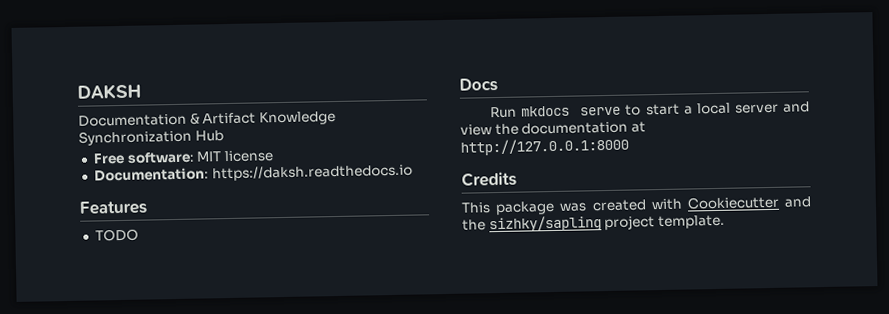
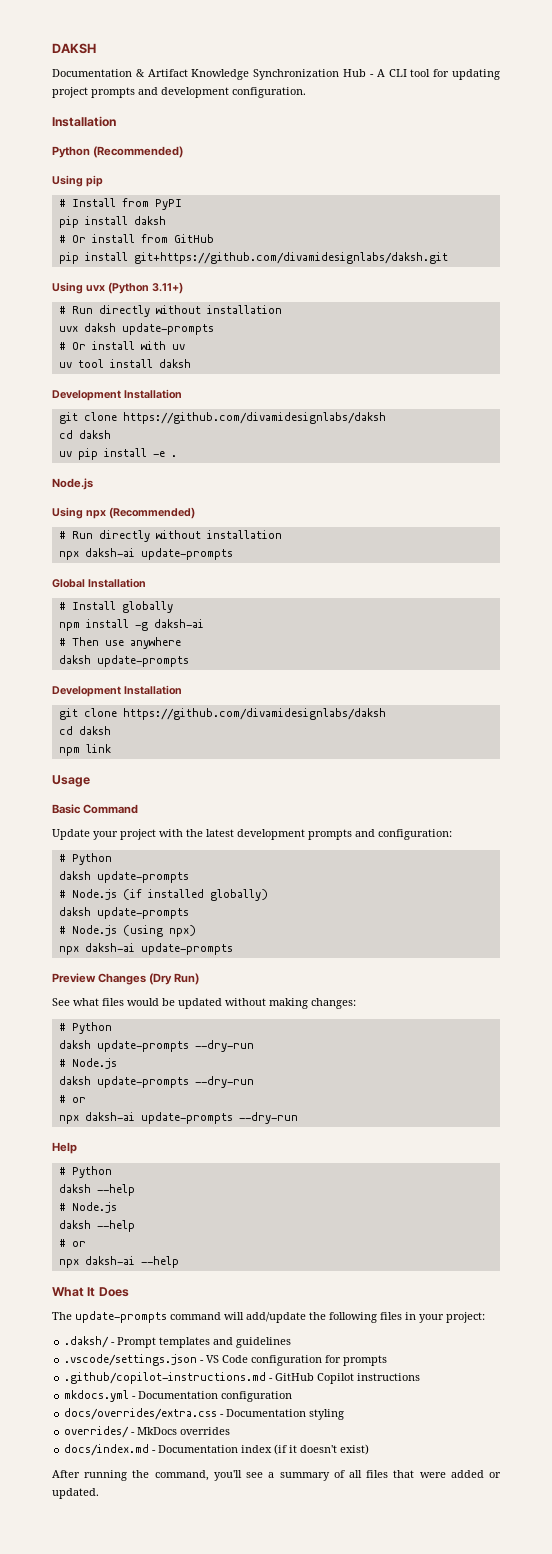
- Documentation & Artifact Knowledge Synchronization Hub
- Free software: MIT license
- Documentation: https://daksh.readthedocs.io
- Features
- TODO
- Docs
- Run mkdocs serve to start a local server and view the documentation at http://127.0.0.1:8000
- Credits
- This package was created with Cookiecutter and the sizhky/sapling project template.
+ Documentation & Artifact Knowledge Synchronization Hub - A CLI tool for updating project prompts and development configuration.
+ Installation
+ Python (Recommended)
+ Using pip
+ # Install from PyPI
+ pip install daksh
+ # Or install from GitHub
+ pip install git+https://github.com/divamidesignlabs/daksh.git
+ Using uvx (Python 3.11+)
+ # Run directly without installation
+ uvx daksh update-prompts
+ # Or install with uv
+ uv tool install daksh
+ Development Installation
+ git clone https://github.com/divamidesignlabs/daksh
+ cd daksh
+ uv pip install -e .
+ Node.js
+ Using npx (Recommended)
+ # Run directly without installation
+ npx daksh-ai update-prompts
+ Global Installation
+ # Install globally
+ npm install -g daksh-ai
+ # Then use anywhere
+ daksh update-prompts
+ Development Installation
+ git clone https://github.com/divamidesignlabs/daksh
+ cd daksh
+ npm link
+ Usage
+ Basic Command
+ Update your project with the latest development prompts and configuration:
+ # Python
+ daksh update-prompts
+ # Node.js (if installed globally)
+ daksh update-prompts
+ # Node.js (using npx)
+ npx daksh-ai update-prompts
+ Preview Changes (Dry Run)
+ See what files would be updated without making changes:
+ # Python
+ daksh update-prompts --dry-run
+ # Node.js
+ daksh update-prompts --dry-run
+ # or
+ npx daksh-ai update-prompts --dry-run
+ Help
+ # Python
+ daksh --help
+ # Node.js
+ daksh --help
+ # or
+ npx daksh-ai --help
+ What It Does
+ The update-prompts command will add/update the following files in your project:
+ .daksh/ - Prompt templates and guidelines
+ .vscode/settings.json - VS Code configuration for prompts
+ .github/copilot-instructions.md - GitHub Copilot instructions
+ mkdocs.yml - Documentation configuration
+ docs/overrides/extra.css - Documentation styling
+ overrides/ - MkDocs overrides
+ docs/index.md - Documentation index (if it doesn't exist)
+ After running the command, you'll see a summary of all files that were added or updated.

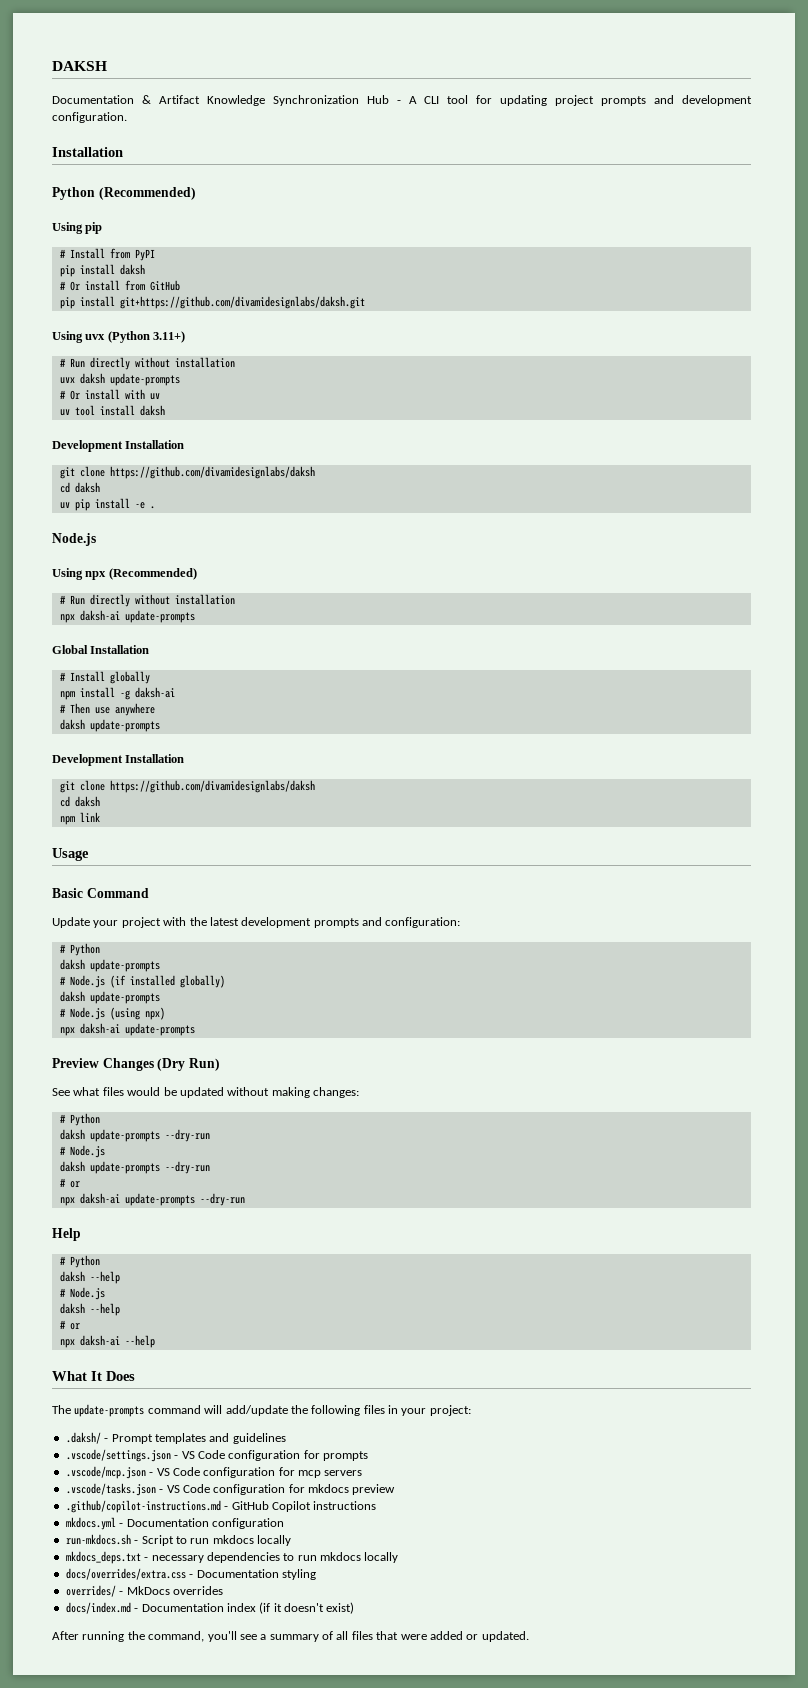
+ .vscode/mcp.json - VS Code configuration for mcp servers
+ .vscode/tasks.json - VS Code configuration for mkdocs preview
+ run-mkdocs.sh - Script to run mkdocs locally
+ mkdocs_deps.txt - necessary dependencies to run mkdocs locally

